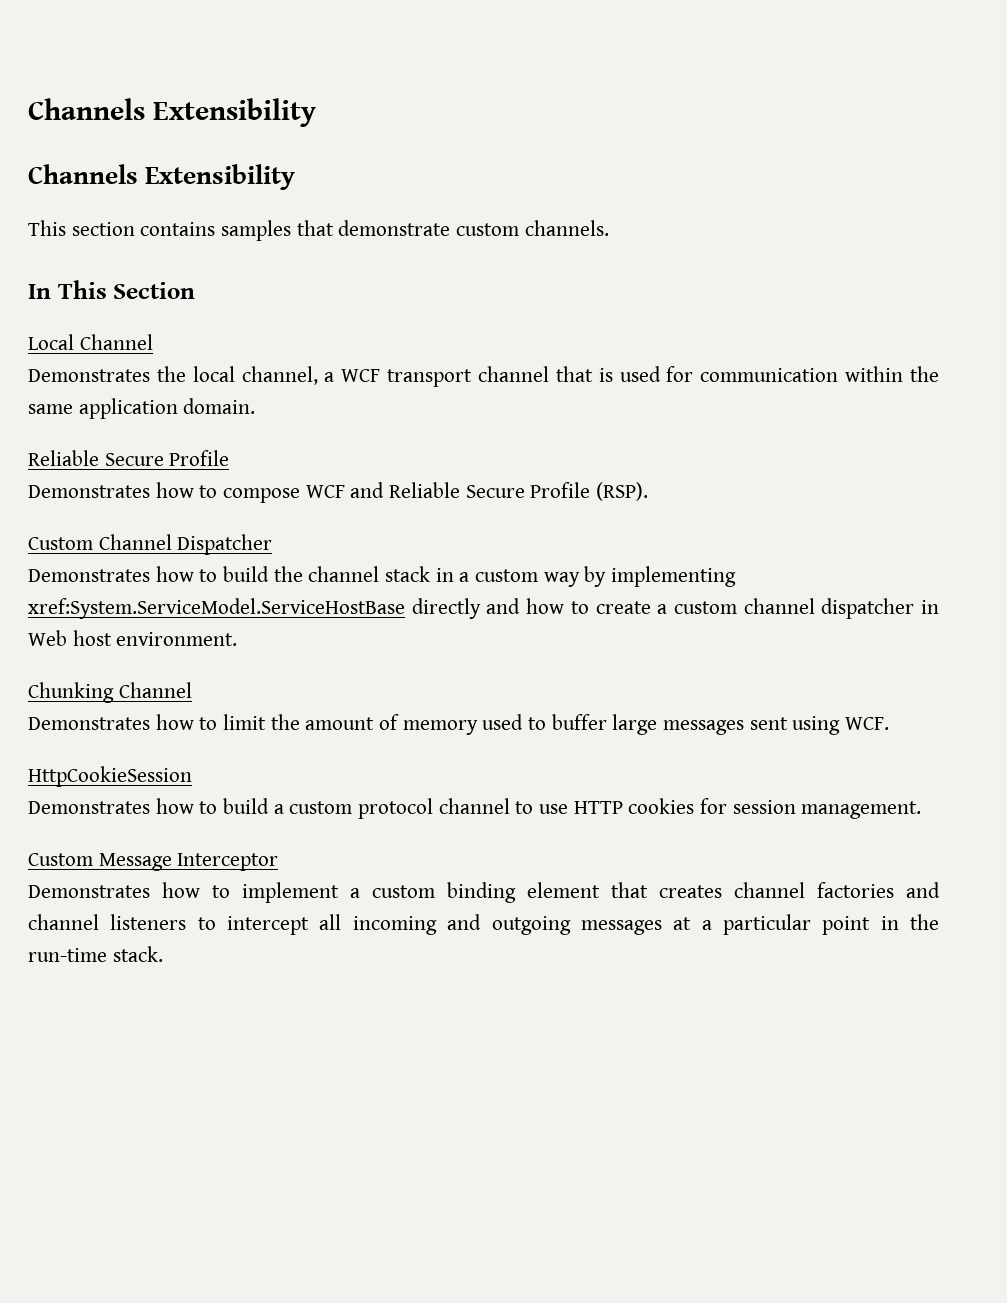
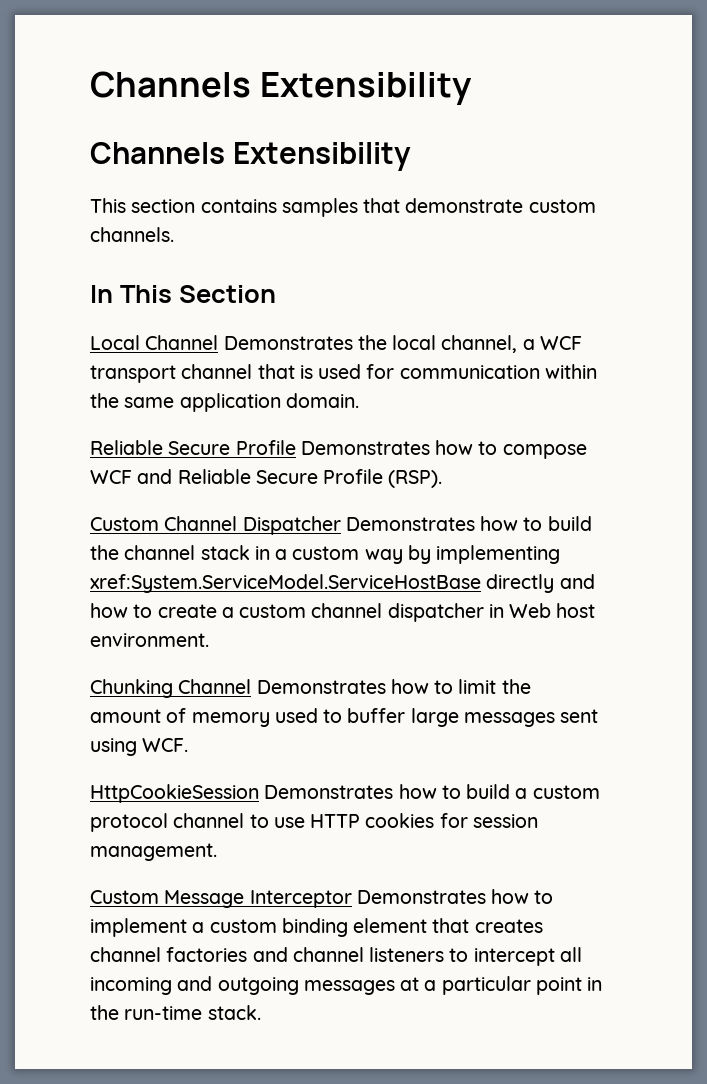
- Local Channel
- Demonstrates the local channel, a WCF transport channel that is used for communication within the same application domain.
- Reliable Secure Profile
- Demonstrates how to compose WCF and Reliable Secure Profile (RSP).
+ Local Channel Demonstrates the local channel, a WCF transport channel that is used for communication within the same application domain.
+ Reliable Secure Profile Demonstrates how to compose WCF and Reliable Secure Profile (RSP).
- Custom Channel Dispatcher
- Demonstrates how to build the channel stack in a custom way by implementing xref:System.ServiceModel.ServiceHostBase directly and how to create a custom channel dispatcher in Web host environment.
+ Custom Channel Dispatcher Demonstrates how to build the channel stack in a custom way by implementing xref:System.ServiceModel.ServiceHostBase directly and how to create a custom channel dispatcher in Web host environment.
- Chunking Channel
- Demonstrates how to limit the amount of memory used to buffer large messages sent using WCF.
+ Chunking Channel Demonstrates how to limit the amount of memory used to buffer large messages sent using WCF.
- HttpCookieSession
- Demonstrates how to build a custom protocol channel to use HTTP cookies for session management.
+ HttpCookieSession Demonstrates how to build a custom protocol channel to use HTTP cookies for session management.
- Custom Message Interceptor
- Demonstrates how to implement a custom binding element that creates channel factories and channel listeners to intercept all incoming and outgoing messages at a particular point in the run-time stack.
+ Custom Message Interceptor Demonstrates how to implement a custom binding element that creates channel factories and channel listeners to intercept all incoming and outgoing messages at a particular point in the run-time stack.

